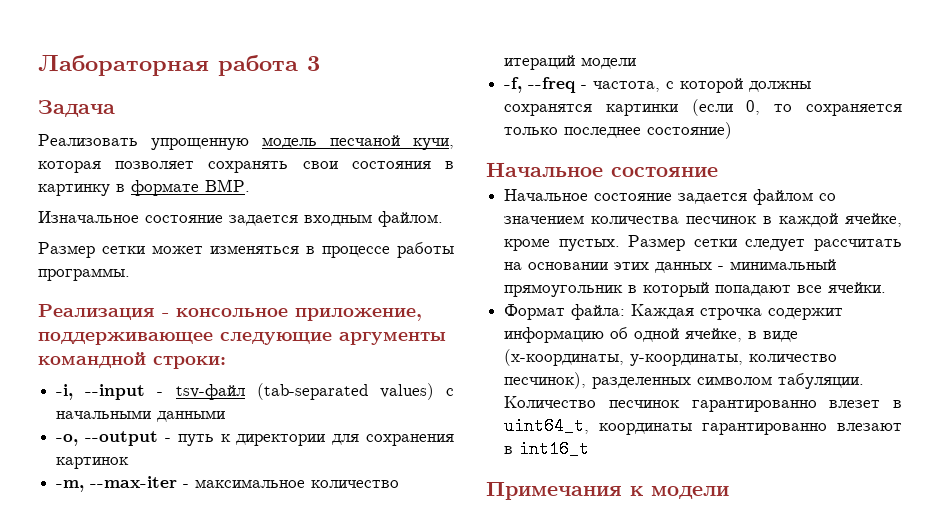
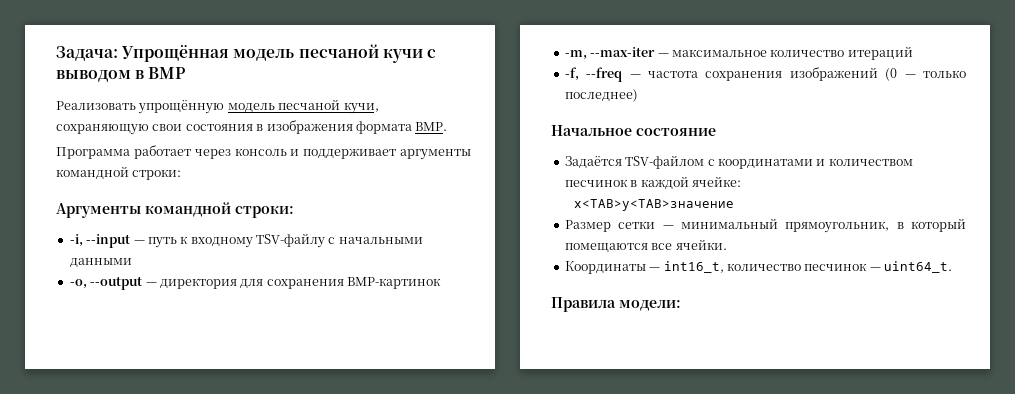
- Лабораторная работа 3
- Задача
+ Задача: Упрощённая модель песчаной кучи с выводом в BMP
- Реализовать упрощенную модель песчаной кучи, которая позволяет сохранять свои состояния в картинку в формате BMP.
- Изначальное состояние задается входным файлом.
- Размер сетки может изменяться в процессе работы программы.
- Реализация - консольное приложение, поддерживающее следующие аргументы командной строки:
+ Реализовать упрощённую модель песчаной кучи, сохраняющую свои состояния в изображения формата BMP.
+ Программа работает через консоль и поддерживает аргументы командной строки:
+ Аргументы командной строки:
- -i, --input - tsv-файл (tab-separated values) с начальными данными
+ -i, --input — путь к входному TSV-файлу с начальными данными
- -o, --output - путь к директории для сохранения картинок
+ -o, --output — директория для сохранения BMP-картинок
- -m, --max-iter - максимальное количество итераций модели
+ -m, --max-iter — максимальное количество итераций
- -f, --freq - частота, с которой должны сохранятся картинки (если 0, то сохраняется только последнее состояние)
+ -f, --freq — частота сохранения изображений (0 — только последнее)
  Начальное состояние
- Начальное состояние задается файлом со значением количества песчинок в каждой ячейке, кроме пустых. Размер сетки следует рассчитать на основании этих данных - минимальный прямоугольник в который попадают все ячейки.
+ Задаётся TSV-файлом с координатами и количеством песчинок в каждой ячейке:
+ x<TAB>y<TAB>значение
+ Размер сетки — минимальный прямоугольник, в который помещаются все ячейки.
- Формат файла: Каждая строчка содержит информацию об одной ячейке, в виде (x-координаты, y-координаты, количество песчинок), разделенных символом табуляции. Количество песчинок гарантированно влезет в uint64_t, координаты гарантированно влезают в int16_t
- Примечания к модели
+ Координаты — int16_t, количество песчинок — uint64_t.
+ Правила модели:

